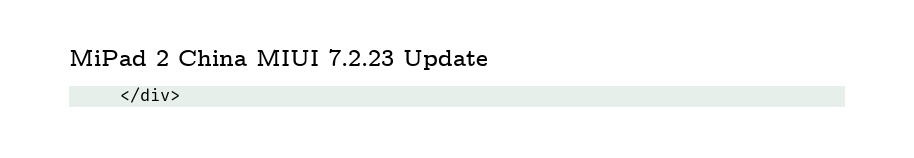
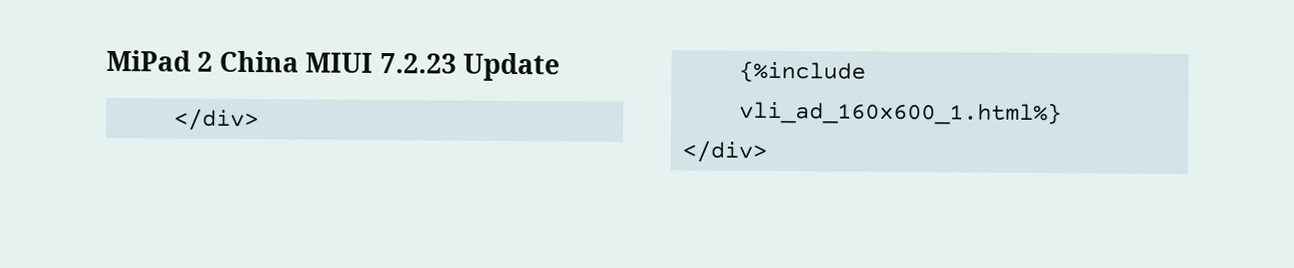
+ {%include vli_ad_160x600_1.html%}
+ </div>

